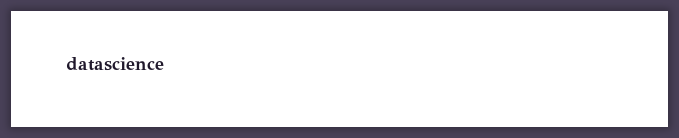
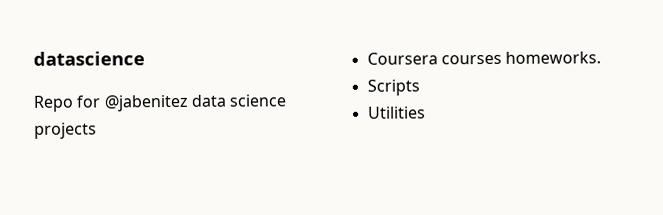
+ Repo for @jabenitez data science projects
+ Coursera courses homeworks.
+ Scripts
+ Utilities

